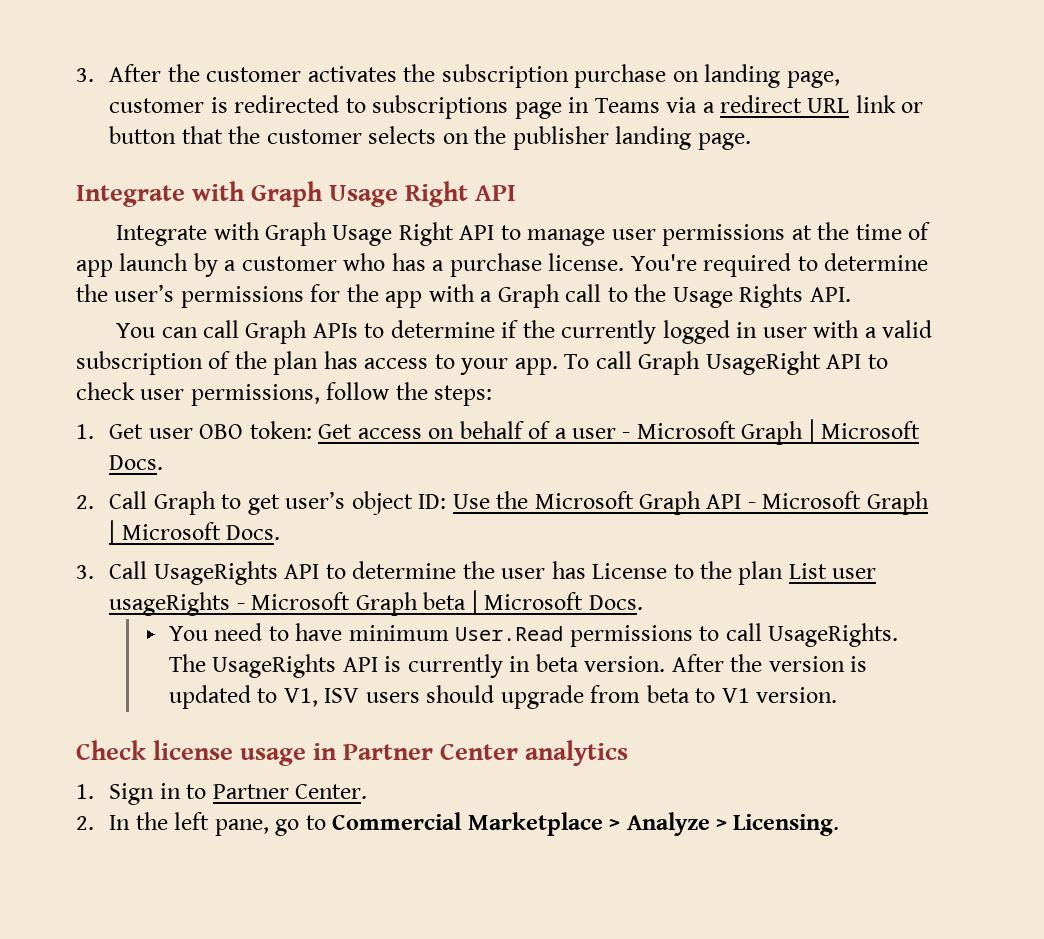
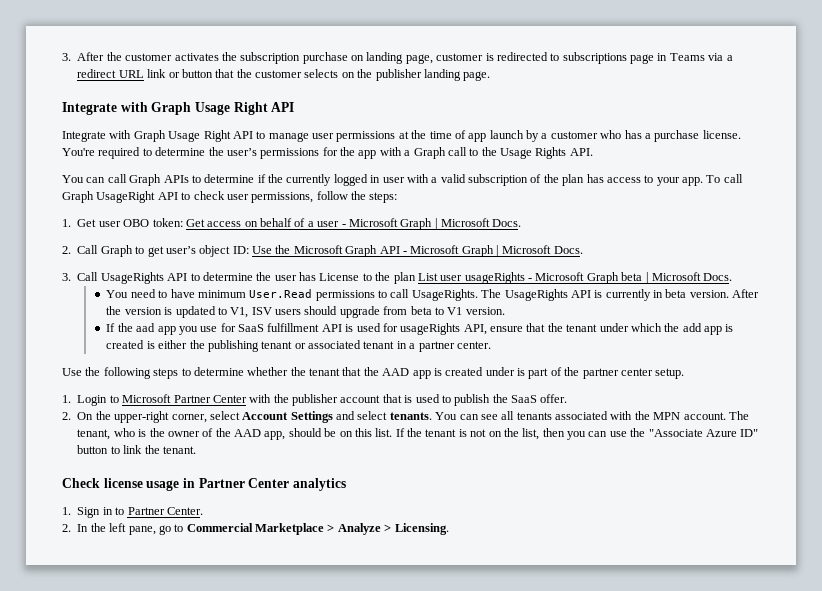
+ If the aad app you use for SaaS fulfillment API is used for usageRights API, ensure that the tenant under which the add app is created is either the publishing tenant or associated tenant in a partner center.
+ Use the following steps to determine whether the tenant that the AAD app is created under is part of the partner center setup.
+ 1. Login to Microsoft Partner Center with the publisher account that is used to publish the SaaS offer.
+ 2. On the upper-right corner, select Account Settings and select tenants. You can see all tenants associated with the MPN account. The tenant, who is the owner of the AAD app, should be on this list. If the tenant is not on the list, then you can use the "Associate Azure ID" button to link the tenant.

